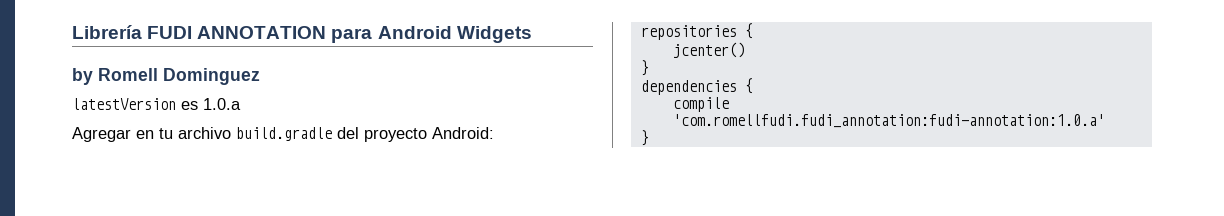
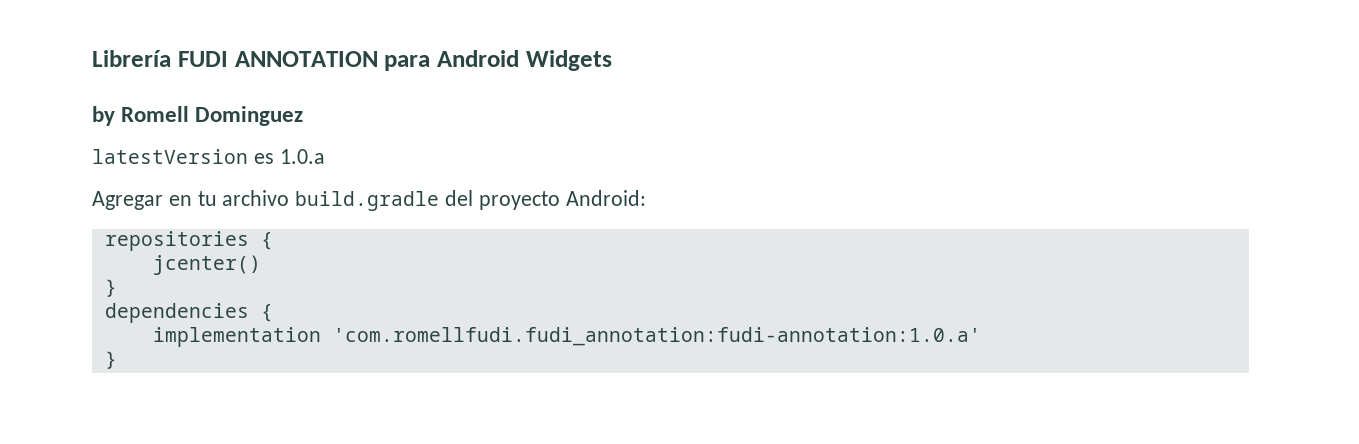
- compile 'com.romellfudi.fudi_annotation:fudi-annotation:1.0.a'
+ implementation 'com.romellfudi.fudi_annotation:fudi-annotation:1.0.a'

